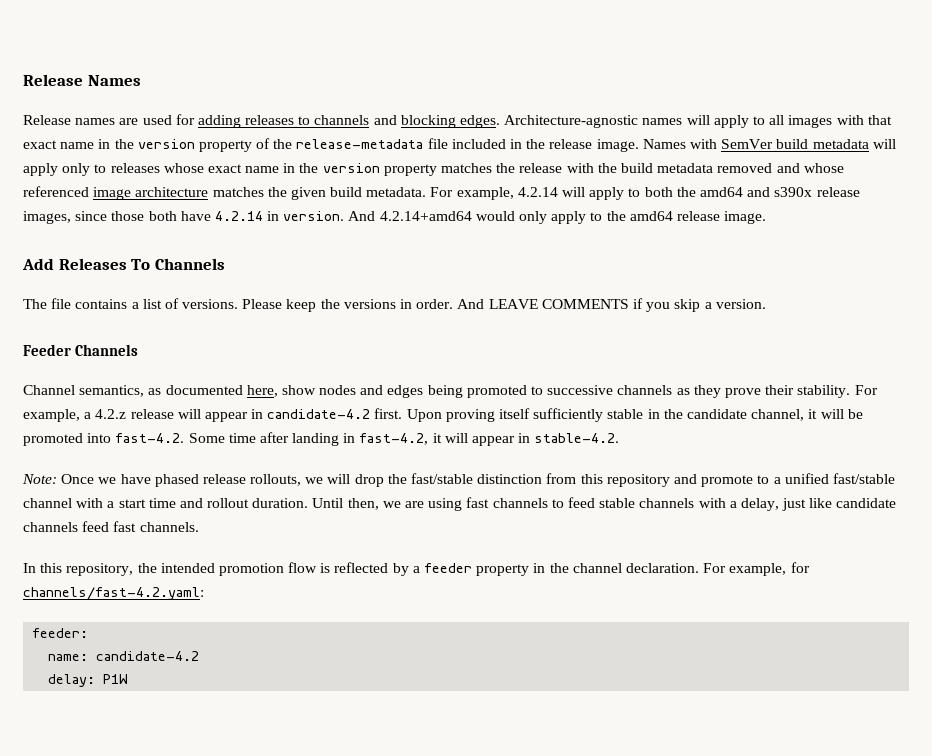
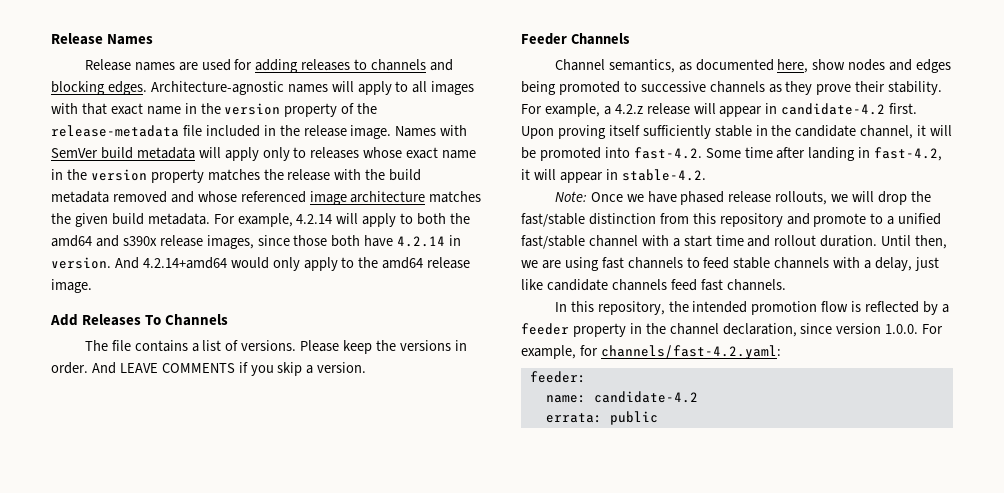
- In this repository, the intended promotion flow is reflected by a feeder property in the channel declaration. For example, for channels/fast-4.2.yaml:
+ In this repository, the intended promotion flow is reflected by a feeder property in the channel declaration, since version 1.0.0. For example, for channels/fast-4.2.yaml:
- delay: P1W
+ errata: public

